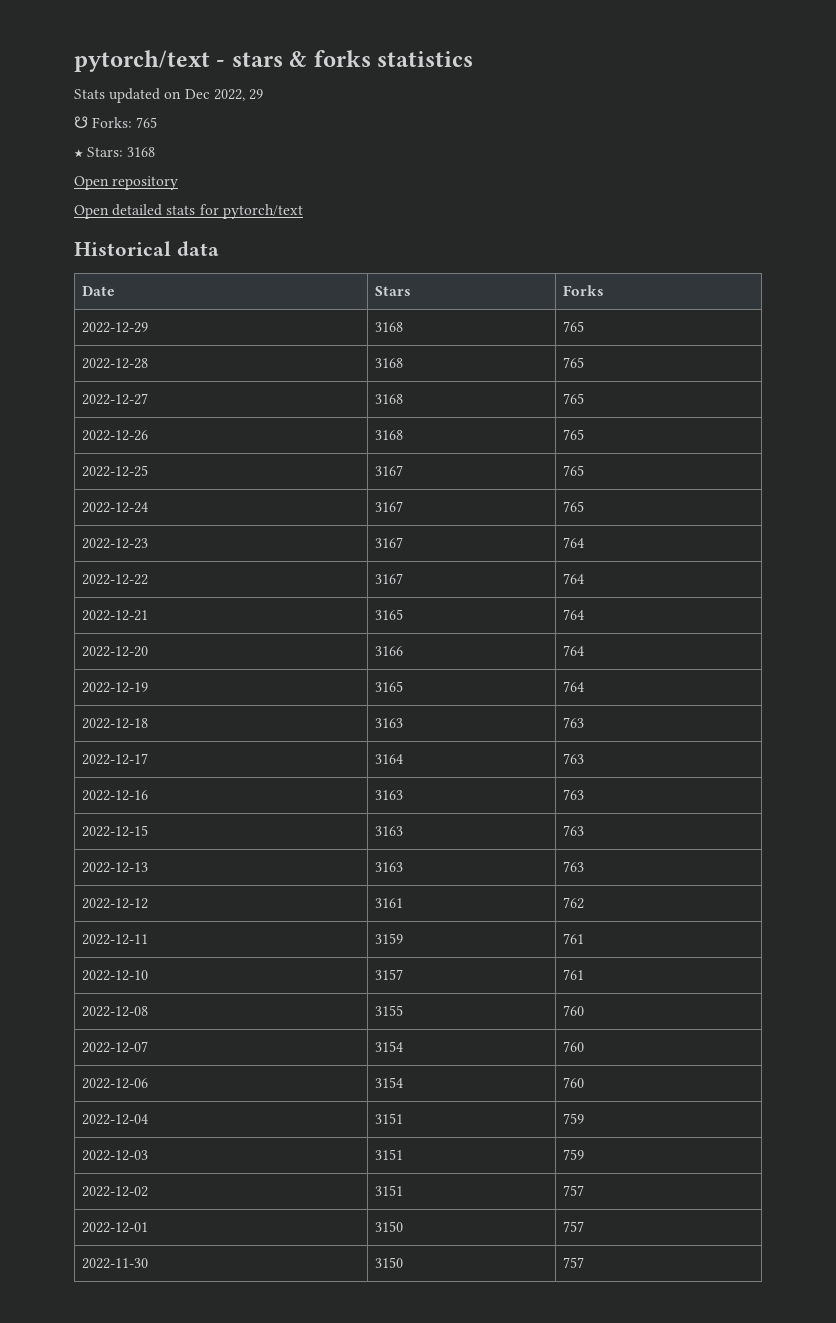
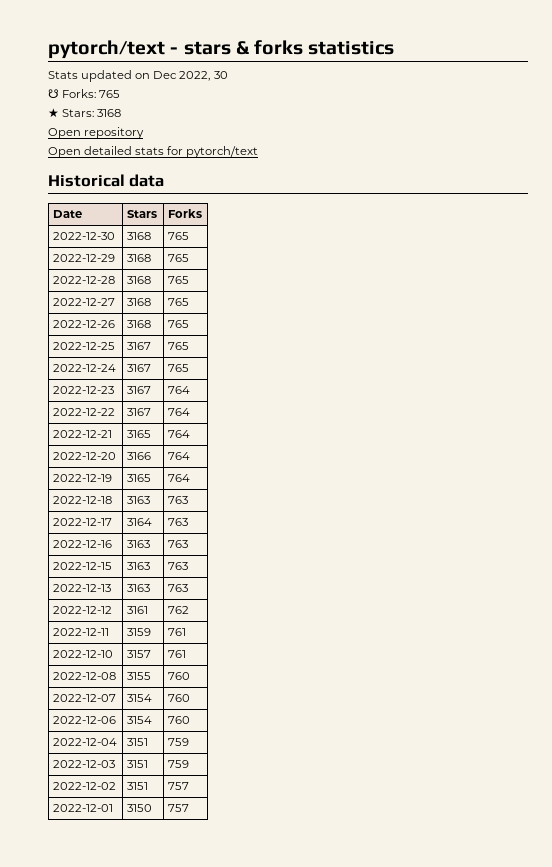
- Stats updated on Dec 2022, 29
+ Stats updated on Dec 2022, 30
+ 2022-12-30 | 3168 | 765
- 2022-11-30 | 3150 | 757

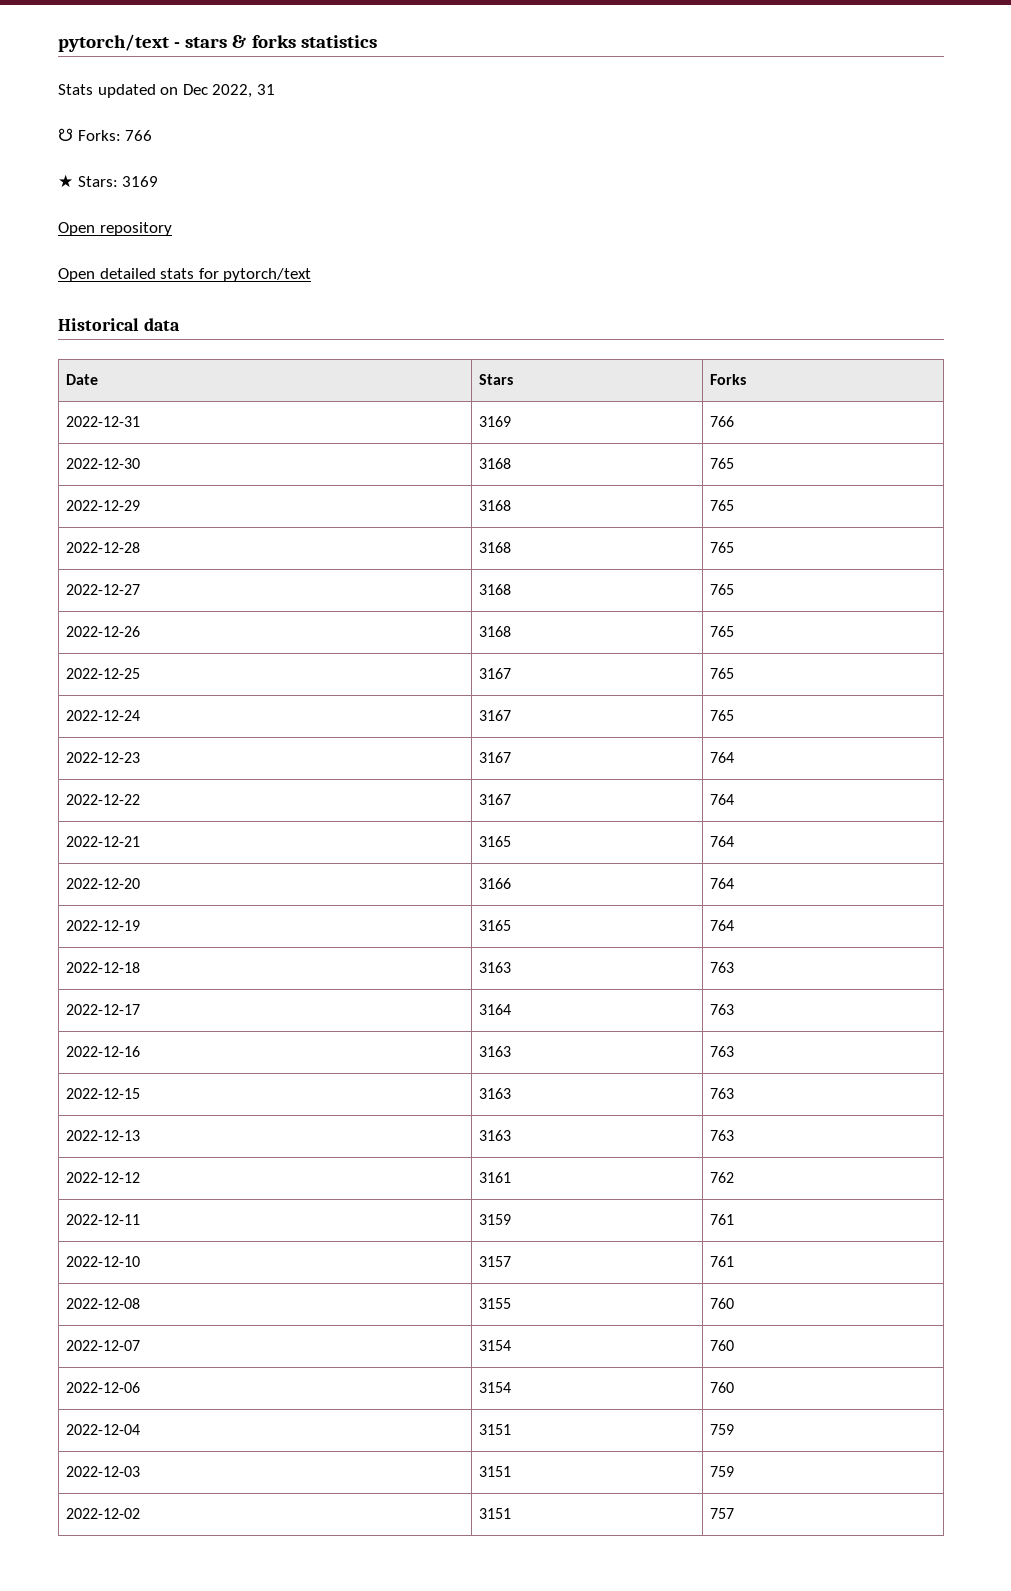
- Stats updated on Dec 2022, 30
+ Stats updated on Dec 2022, 31
- ☋ Forks: 765
+ ☋ Forks: 766
- ★ Stars: 3168
+ ★ Stars: 3169
+ 2022-12-31 | 3169 | 766
- 2022-12-01 | 3150 | 757

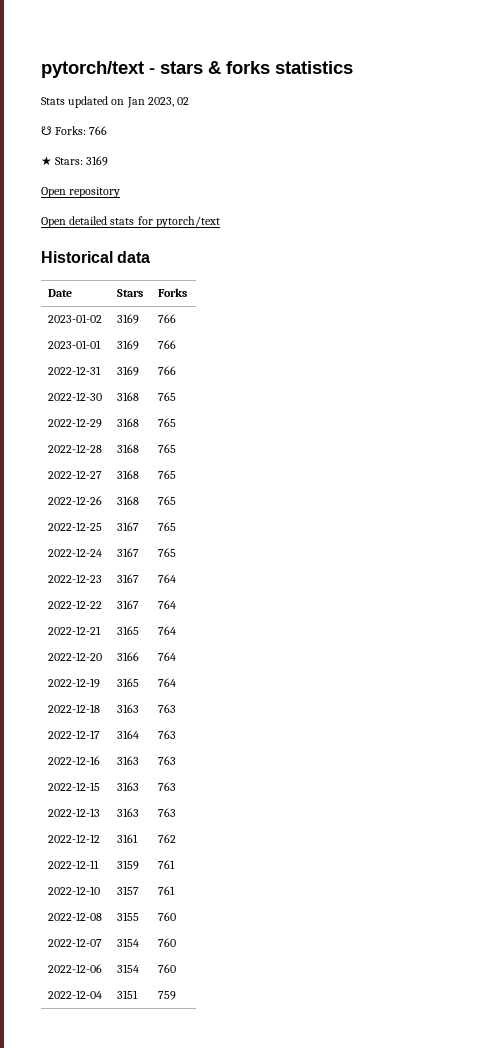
- Stats updated on Dec 2022, 31
+ Stats updated on Jan 2023, 02
+ 2023-01-02 | 3169 | 766
+ 2023-01-01 | 3169 | 766
- 2022-12-03 | 3151 | 759
- 2022-12-02 | 3151 | 757

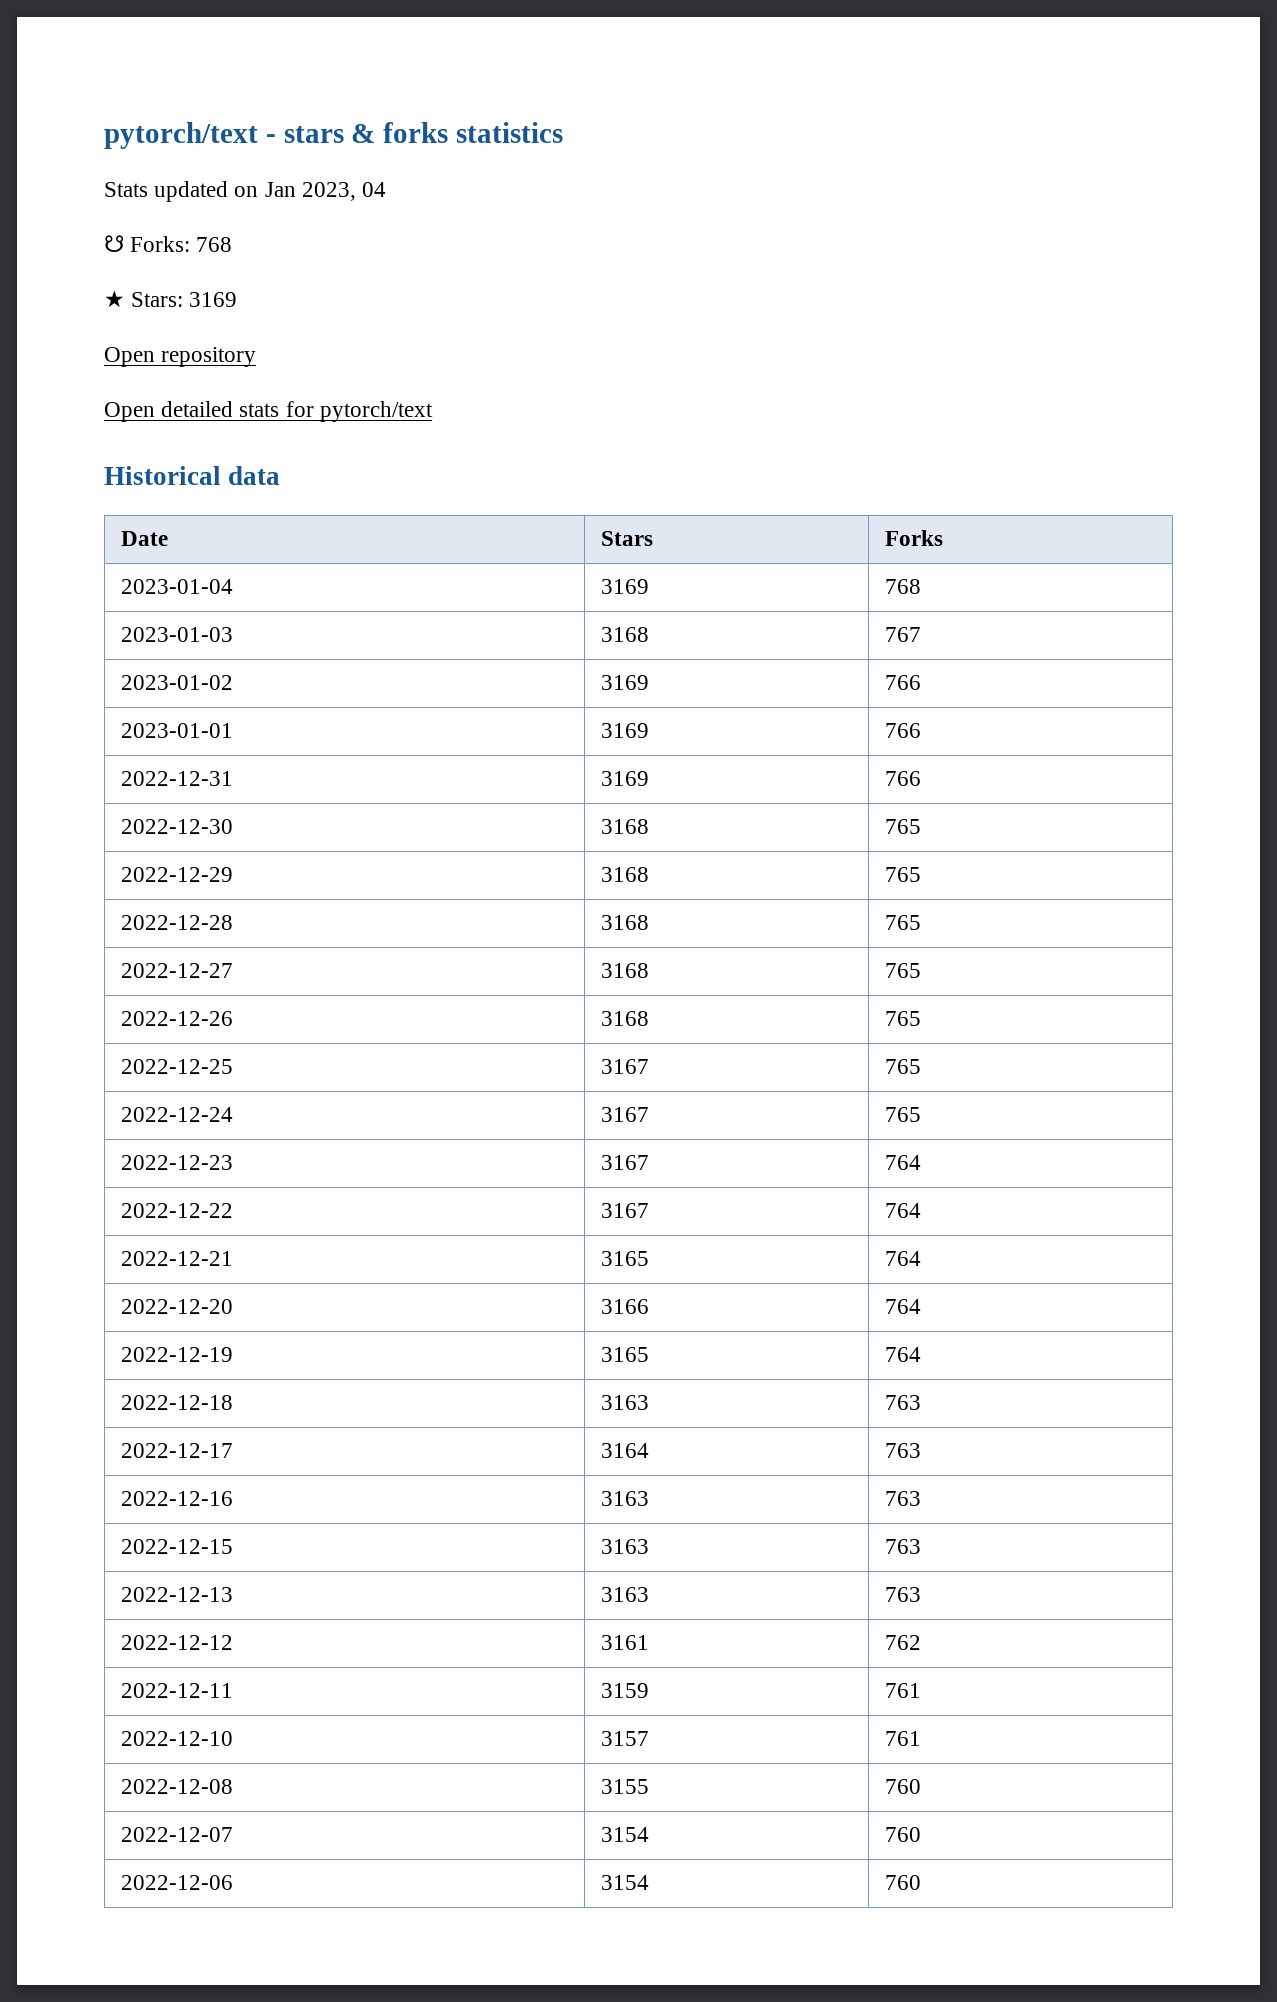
- Stats updated on Jan 2023, 02
+ Stats updated on Jan 2023, 04
- ☋ Forks: 766
+ ☋ Forks: 768
+ 2023-01-04 | 3169 | 768
+ 2023-01-03 | 3168 | 767
- 2022-12-04 | 3151 | 759

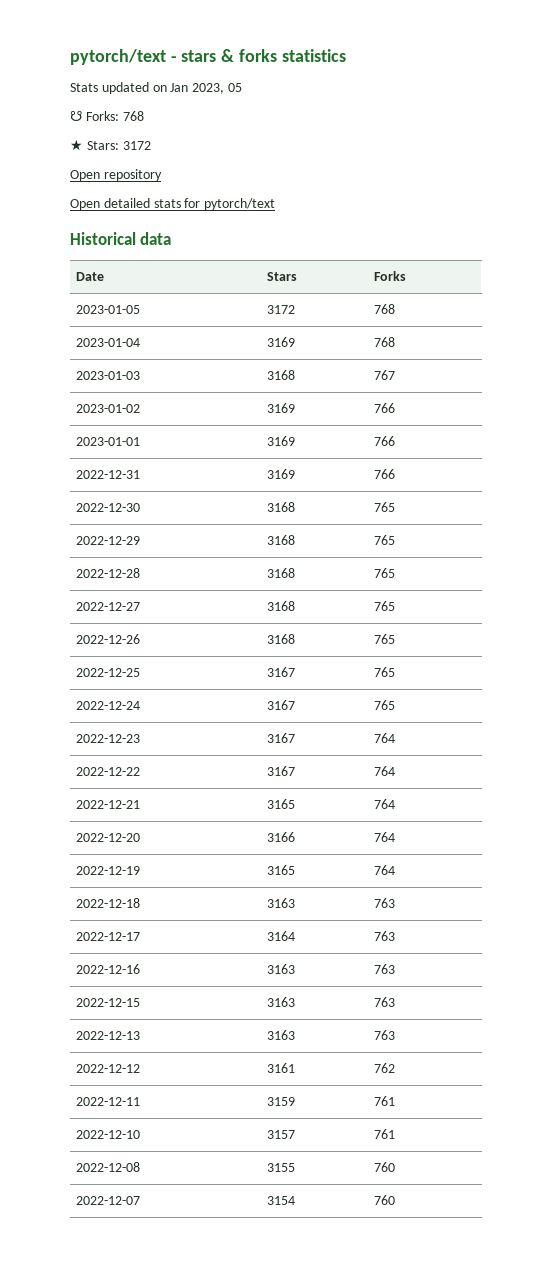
- Stats updated on Jan 2023, 04
+ Stats updated on Jan 2023, 05
- ★ Stars: 3169
+ ★ Stars: 3172
+ 2023-01-05 | 3172 | 768
- 2022-12-06 | 3154 | 760

